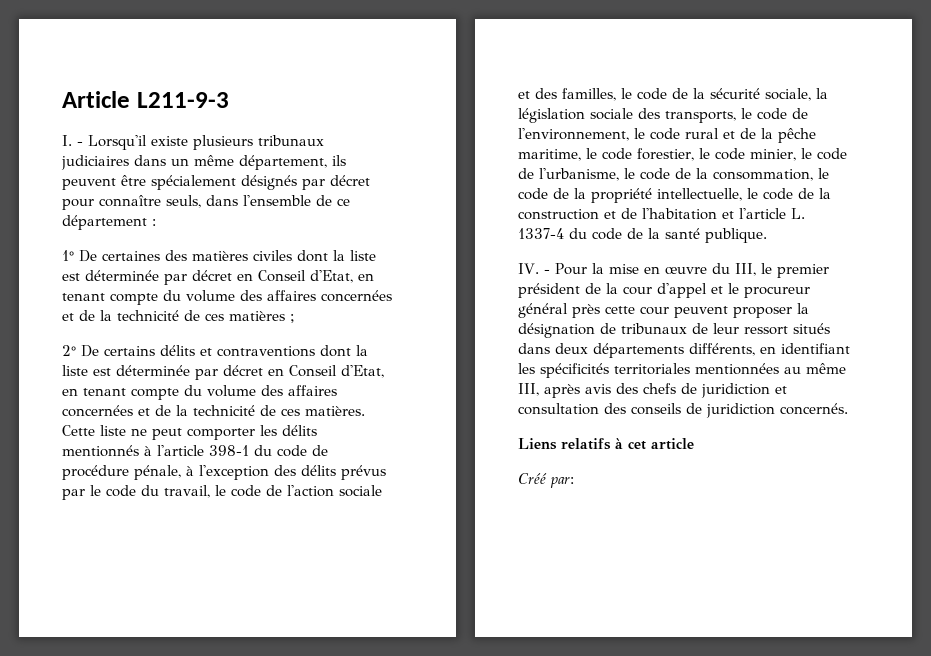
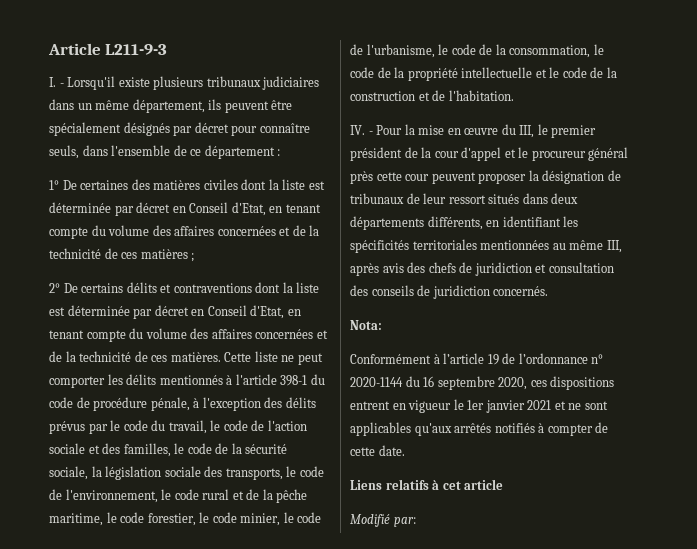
- Cette liste ne peut comporter les délits mentionnés à l'article 398-1 du code de procédure pénale, à l'exception des délits prévus par le code du travail, le code de l'action sociale et des familles, le code de la sécurité sociale, la législation sociale des transports, le code de l'environnement, le code rural et de la pêche maritime, le code forestier, le code minier, le code de l'urbanisme, le code de la consommation, le code de la propriété intellectuelle, le code de la construction et de l'habitation et l'article L. 1337-4 du code de la santé publique.
+ Cette liste ne peut comporter les délits mentionnés à l'article 398-1 du code de procédure pénale, à l'exception des délits prévus par le code du travail, le code de l'action sociale et des familles, le code de la sécurité sociale, la législation sociale des transports, le code de l'environnement, le code rural et de la pêche maritime, le code forestier, le code minier, le code de l'urbanisme, le code de la consommation, le code de la propriété intellectuelle et le code de la construction et de l'habitation.
+ Nota:
+ Conformément à l’article 19 de l’ordonnance n° 2020-1144 du 16 septembre 2020, ces dispositions entrent en vigueur le 1er janvier 2021 et ne sont applicables qu'aux arrêtés notifiés à compter de cette date.
- Créé par:
+ Modifié par:

